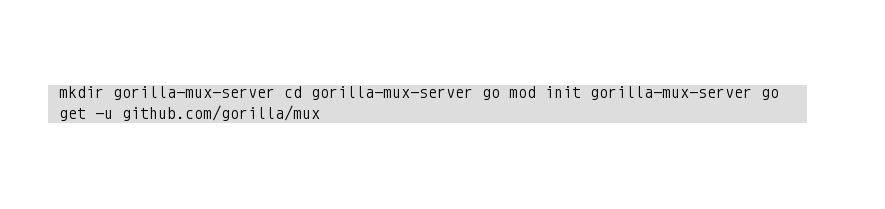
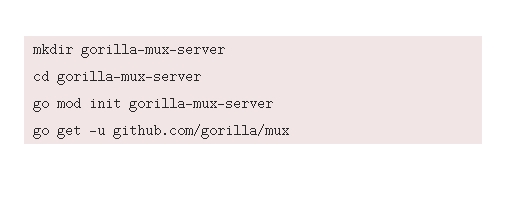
- mkdir gorilla-mux-server cd gorilla-mux-server go mod init gorilla-mux-server go get -u github.com/gorilla/mux
+ mkdir gorilla-mux-server
+ cd gorilla-mux-server
+ go mod init gorilla-mux-server
+ go get -u github.com/gorilla/mux

